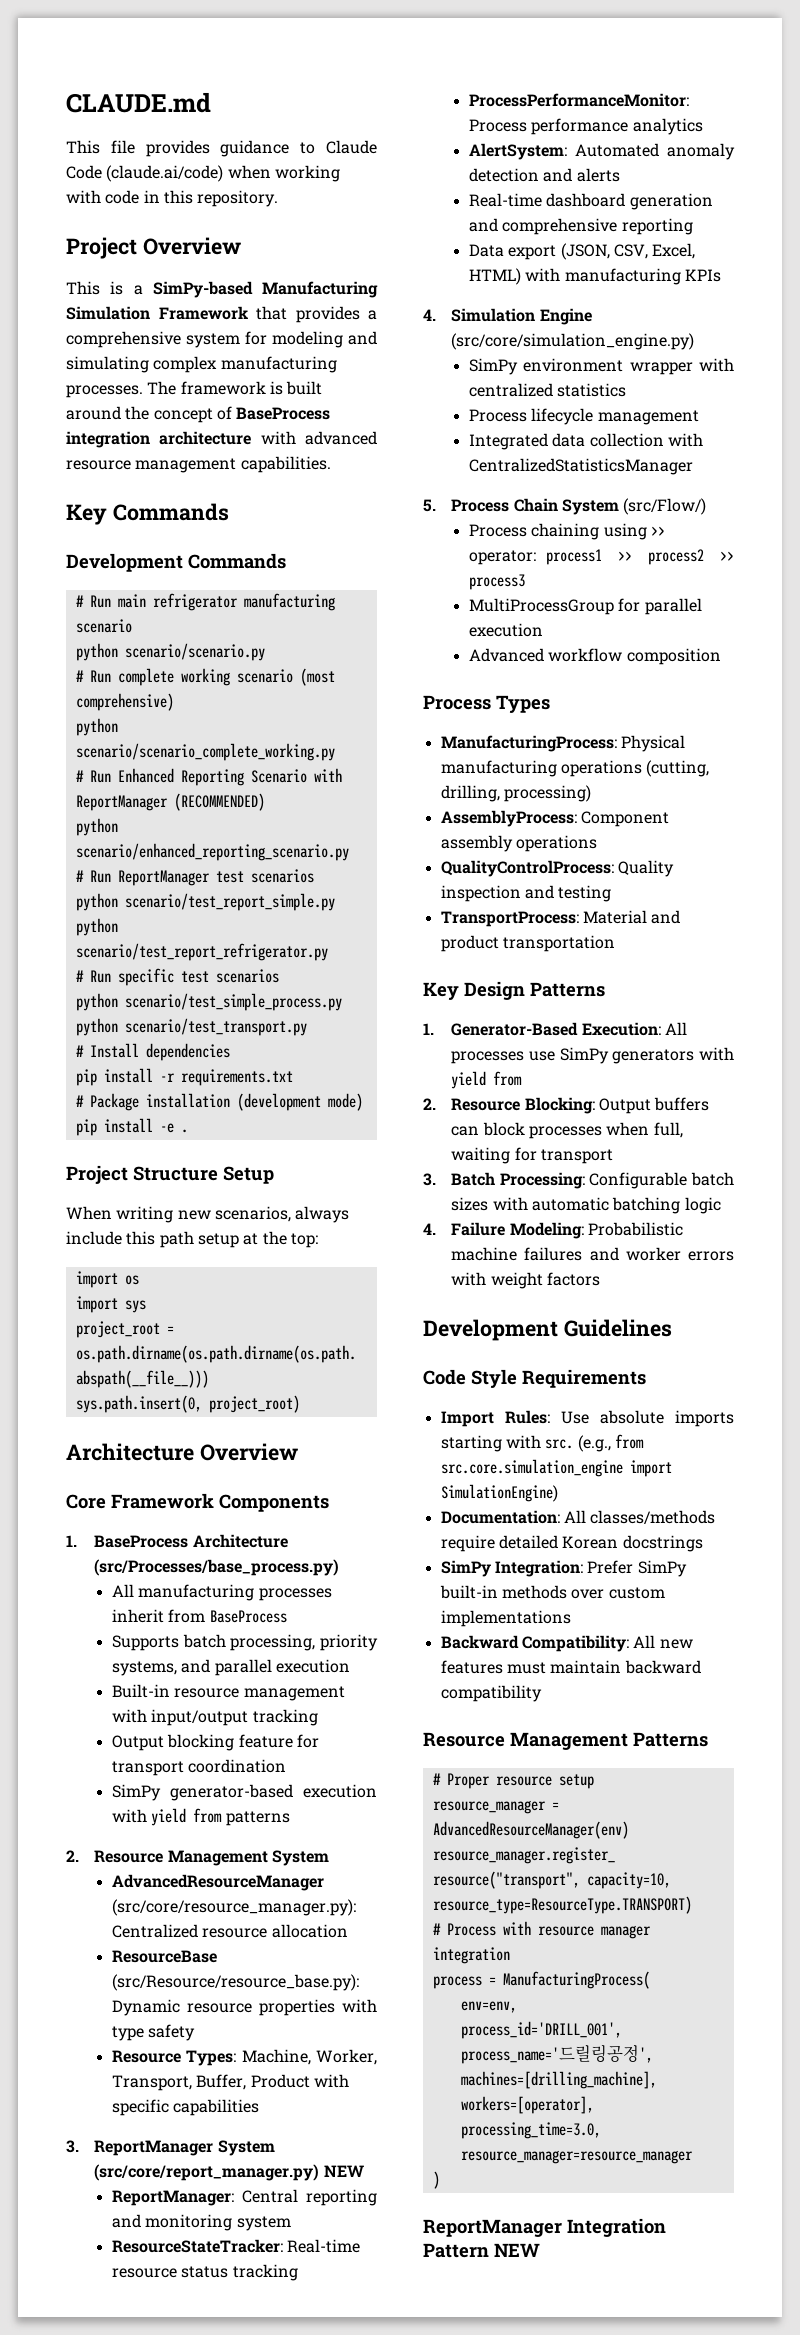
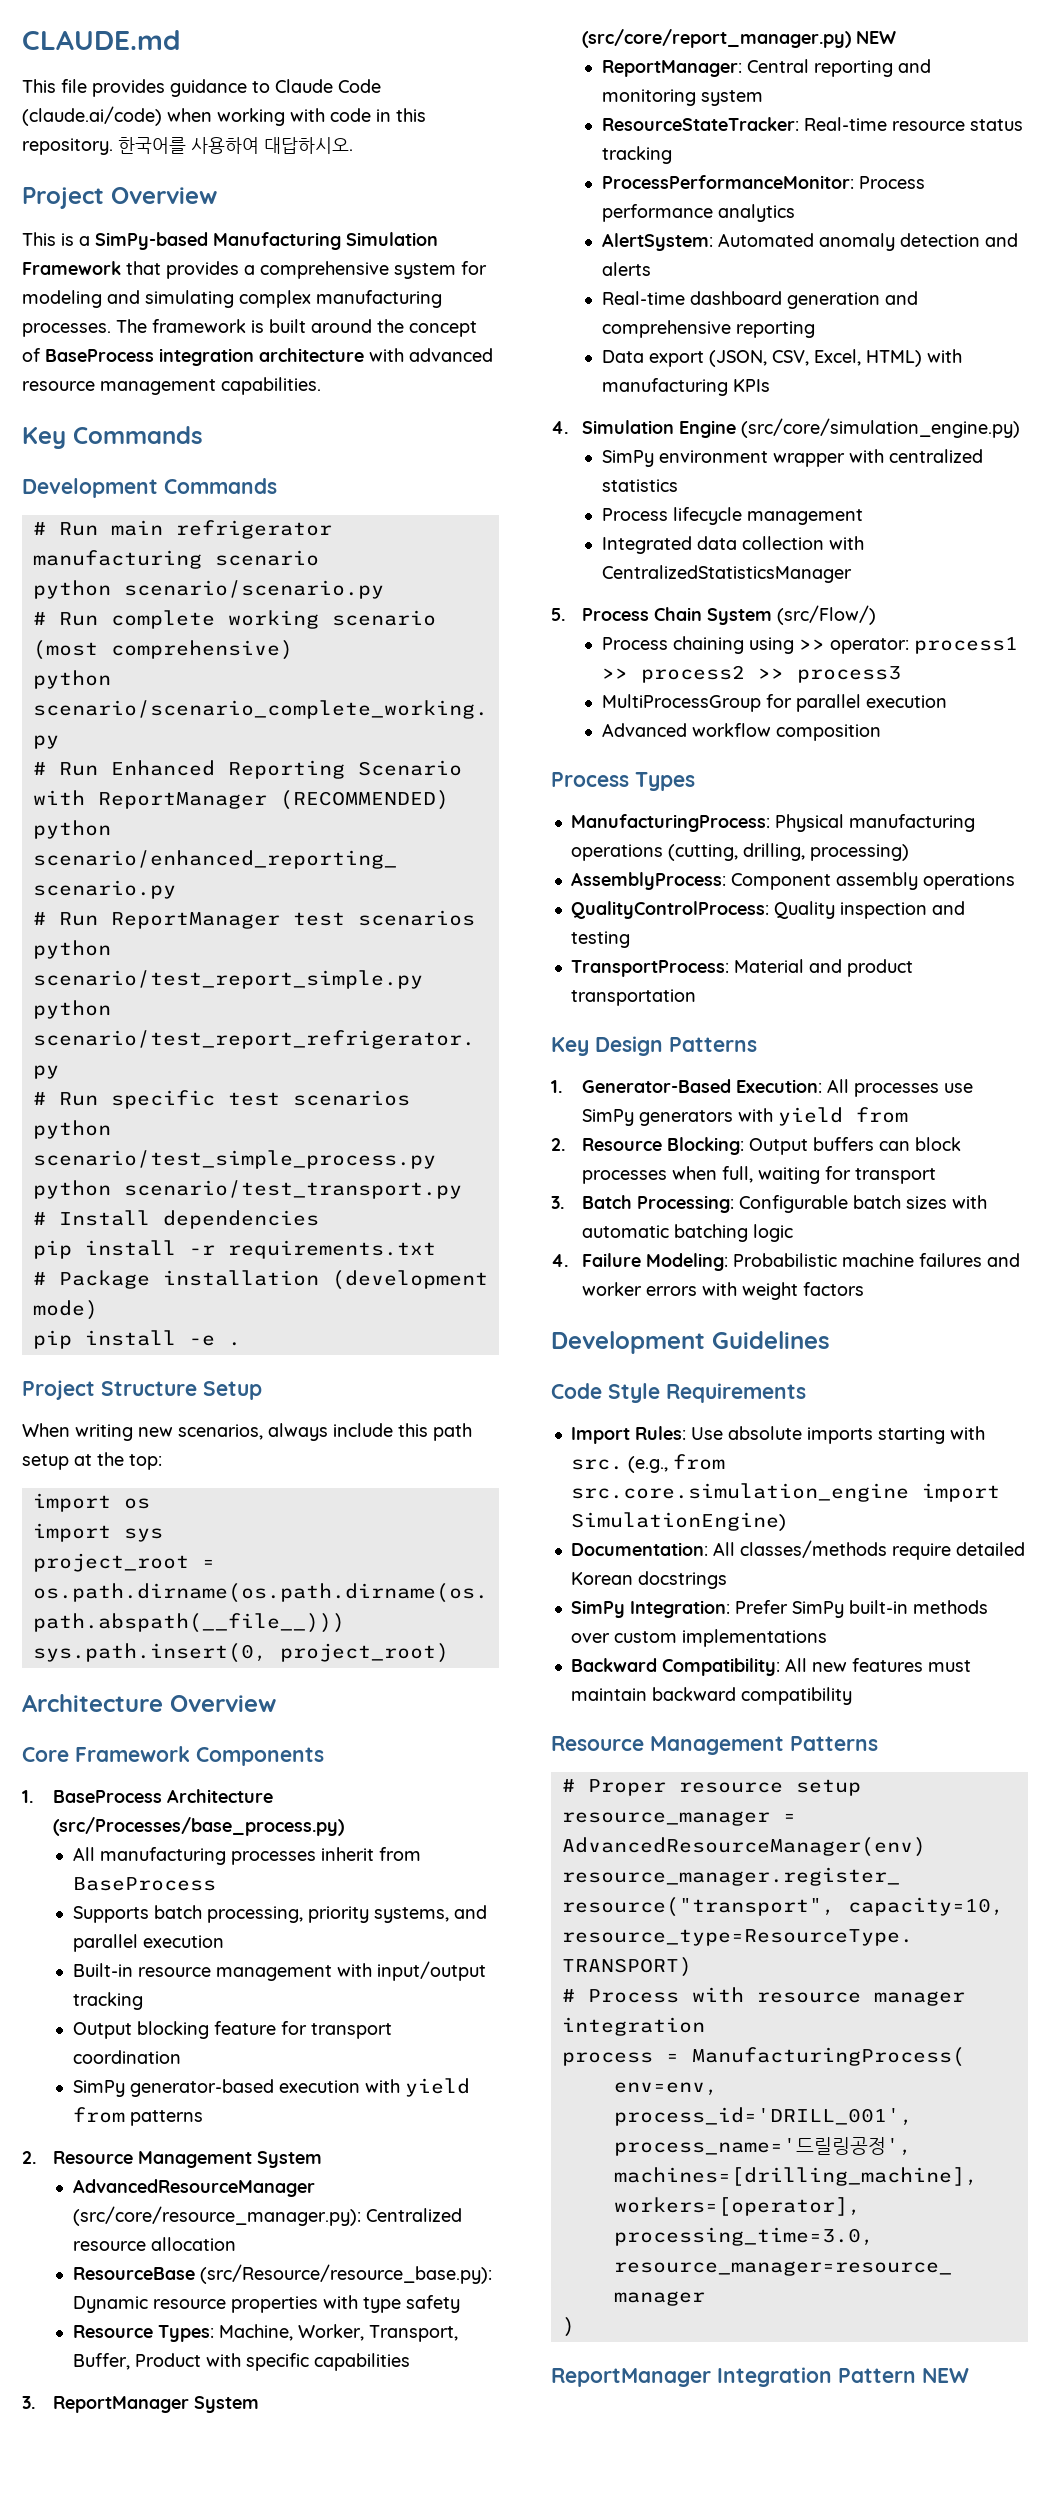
+ 한국어를 사용하여 대답하시오.

